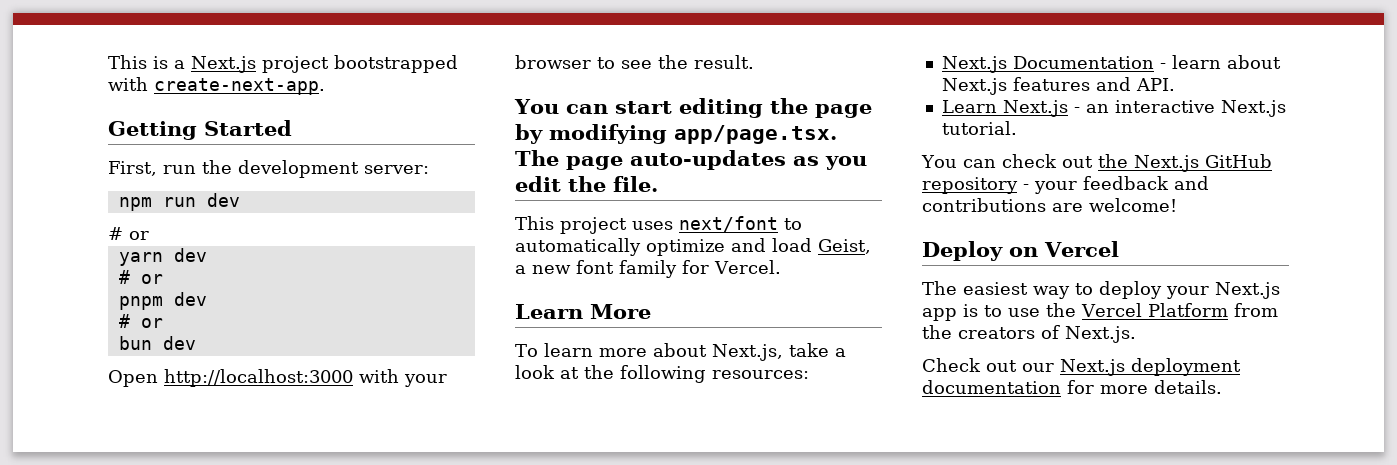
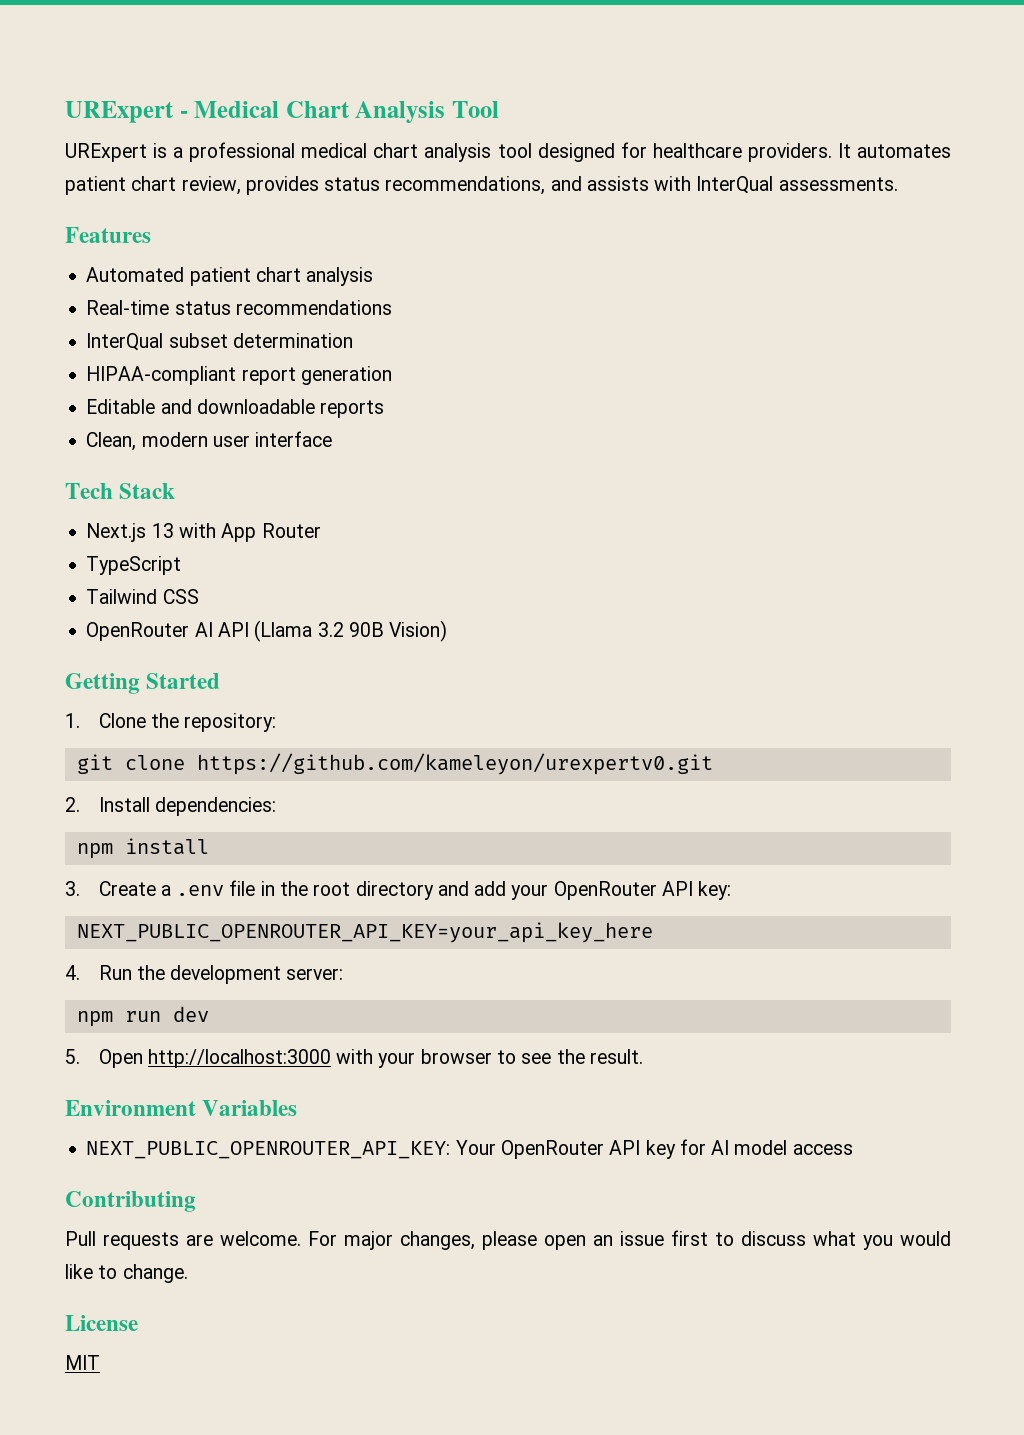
- This is a Next.js project bootstrapped with create-next-app.
+ URExpert - Medical Chart Analysis Tool
+ URExpert is a professional medical chart analysis tool designed for healthcare providers. It automates patient chart review, provides status recommendations, and assists with InterQual assessments.
+ Features
+ Automated patient chart analysis
+ Real-time status recommendations
+ InterQual subset determination
+ HIPAA-compliant report generation
+ Editable and downloadable reports
+ Clean, modern user interface
+ Tech Stack
+ Next.js 13 with App Router
+ TypeScript
+ Tailwind CSS
+ OpenRouter AI API (Llama 3.2 90B Vision)
  Getting Started
- First, run the development server:
+ 1. Clone the repository:
+ git clone https://github.com/kameleyon/urexpertv0.git
+ 2. Install dependencies:
+ npm install
+ 3. Create a .env file in the root directory and add your OpenRouter API key:
+ NEXT_PUBLIC_OPENROUTER_API_KEY=your_api_key_here
+ 4. Run the development server:
  npm run dev
- # or
- yarn dev
- # or
- pnpm dev
- # or
- bun dev
- Open http://localhost:3000 with your browser to see the result.
+ 5. Open http://localhost:3000 with your browser to see the result.
- You can start editing the page by modifying app/page.tsx. The page auto-updates as you edit the file.
- This project uses next/font to automatically optimize and load Geist, a new font family for Vercel.
- Learn More
- To learn more about Next.js, take a look at the following resources:
- Next.js Documentation - learn about Next.js features and API.
- Learn Next.js - an interactive Next.js tutorial.
- You can check out the Next.js GitHub repository - your feedback and contributions are welcome!
- Deploy on Vercel
- The easiest way to deploy your Next.js app is to use the Vercel Platform from the creators of Next.js.
- Check out our Next.js deployment documentation for more details.
+ Environment Variables
+ NEXT_PUBLIC_OPENROUTER_API_KEY: Your OpenRouter API key for AI model access
+ Contributing
+ Pull requests are welcome. For major changes, please open an issue first to discuss what you would like to change.
+ License
+ MIT

